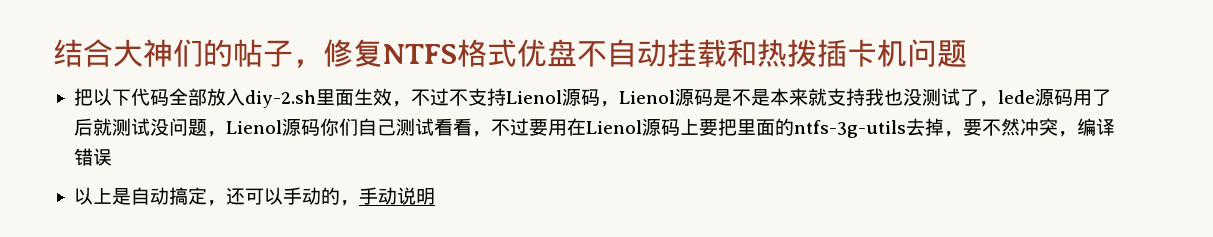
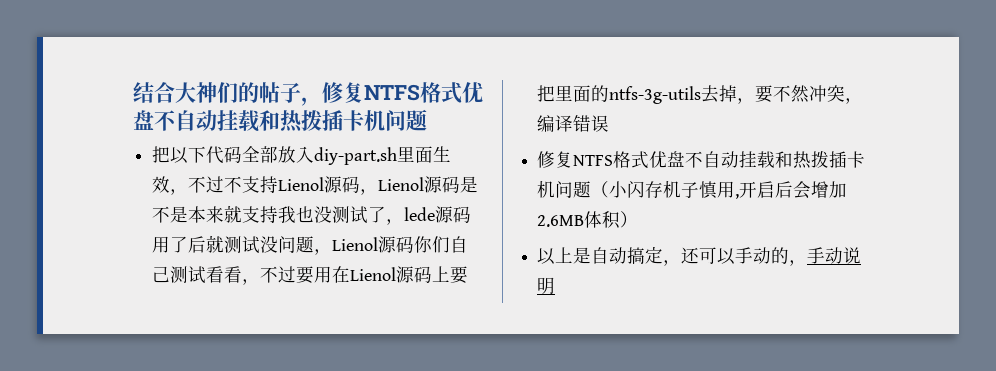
- 把以下代码全部放入diy-2.sh里面生效，不过不支持Lienol源码，Lienol源码是不是本来就支持我也没测试了，lede源码用了后就测试没问题，Lienol源码你们自己测试看看，不过要用在Lienol源码上要把里面的ntfs-3g-utils去掉，要不然冲突，编译错误
+ 把以下代码全部放入diy-part.sh里面生效，不过不支持Lienol源码，Lienol源码是不是本来就支持我也没测试了，lede源码用了后就测试没问题，Lienol源码你们自己测试看看，不过要用在Lienol源码上要把里面的ntfs-3g-utils去掉，要不然冲突，编译错误
+ 修复NTFS格式优盘不自动挂载和热拨插卡机问题（小闪存机子慎用,开启后会增加2.6MB体积）

